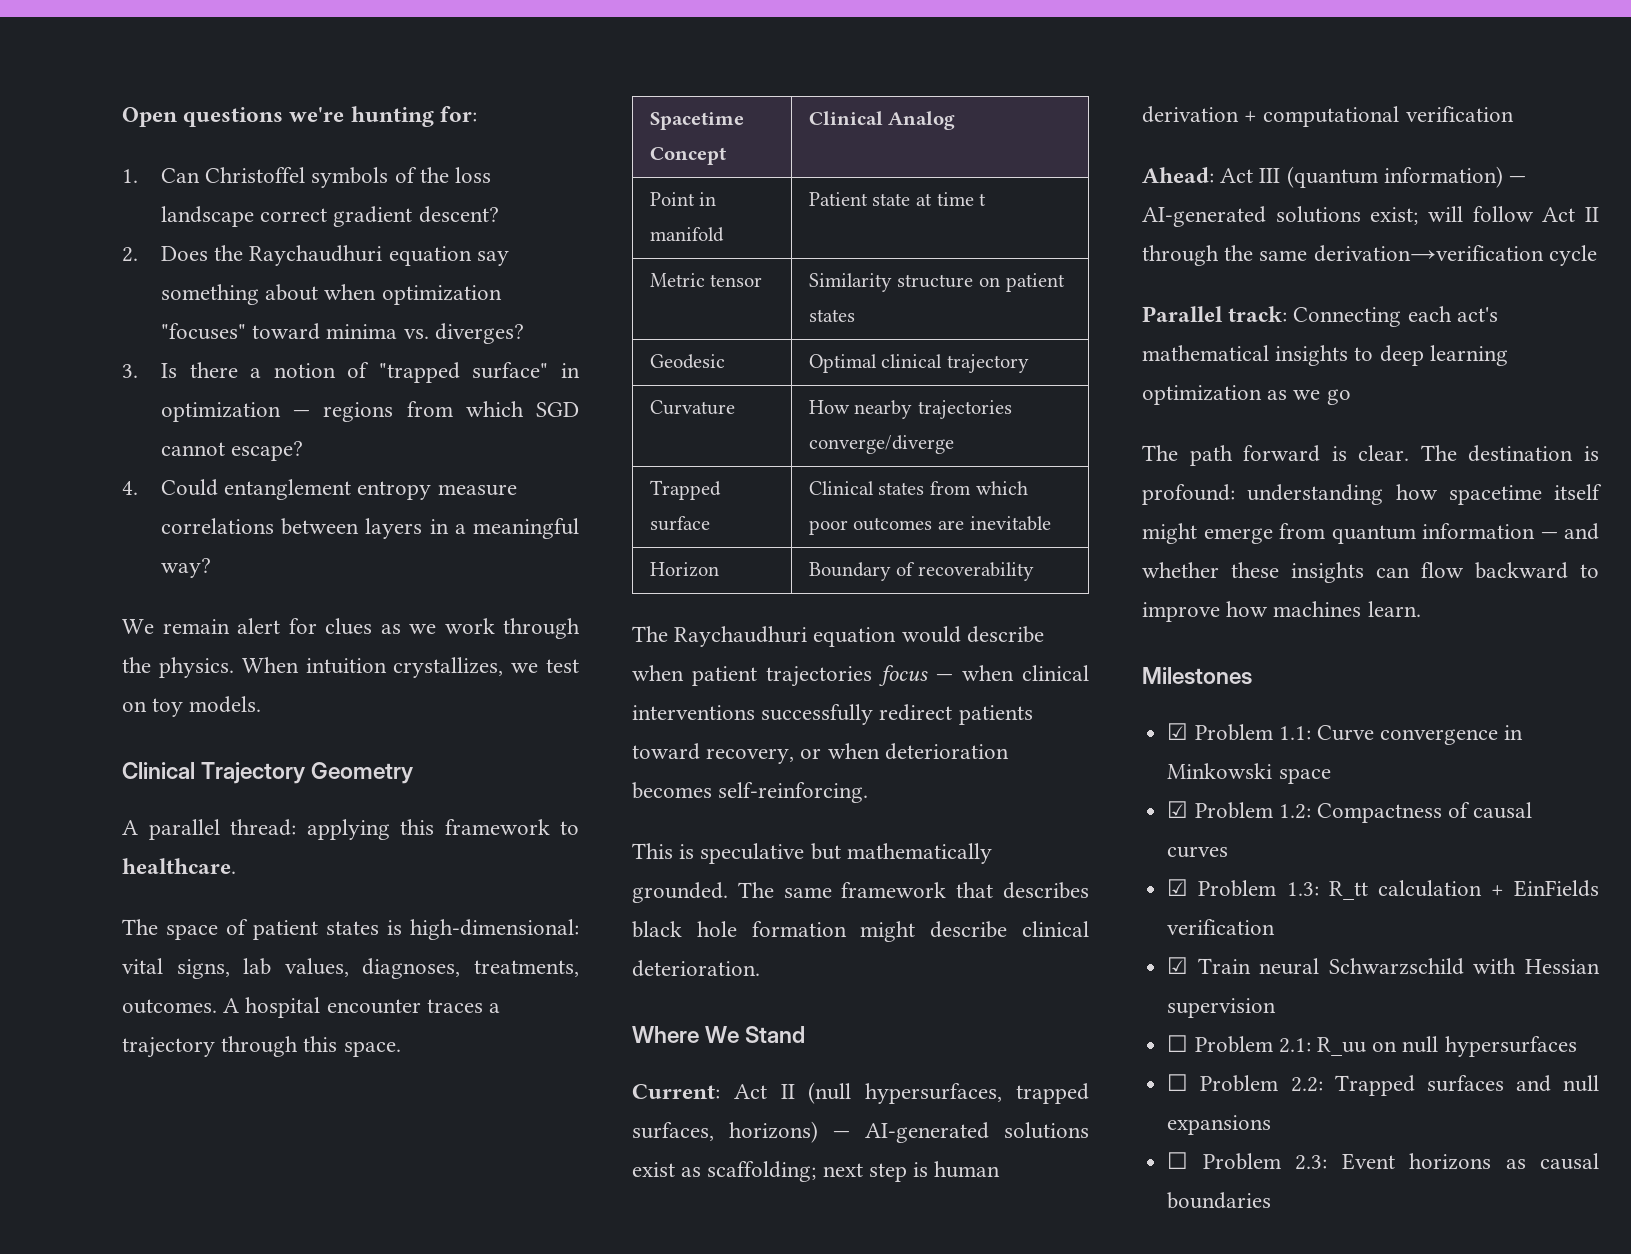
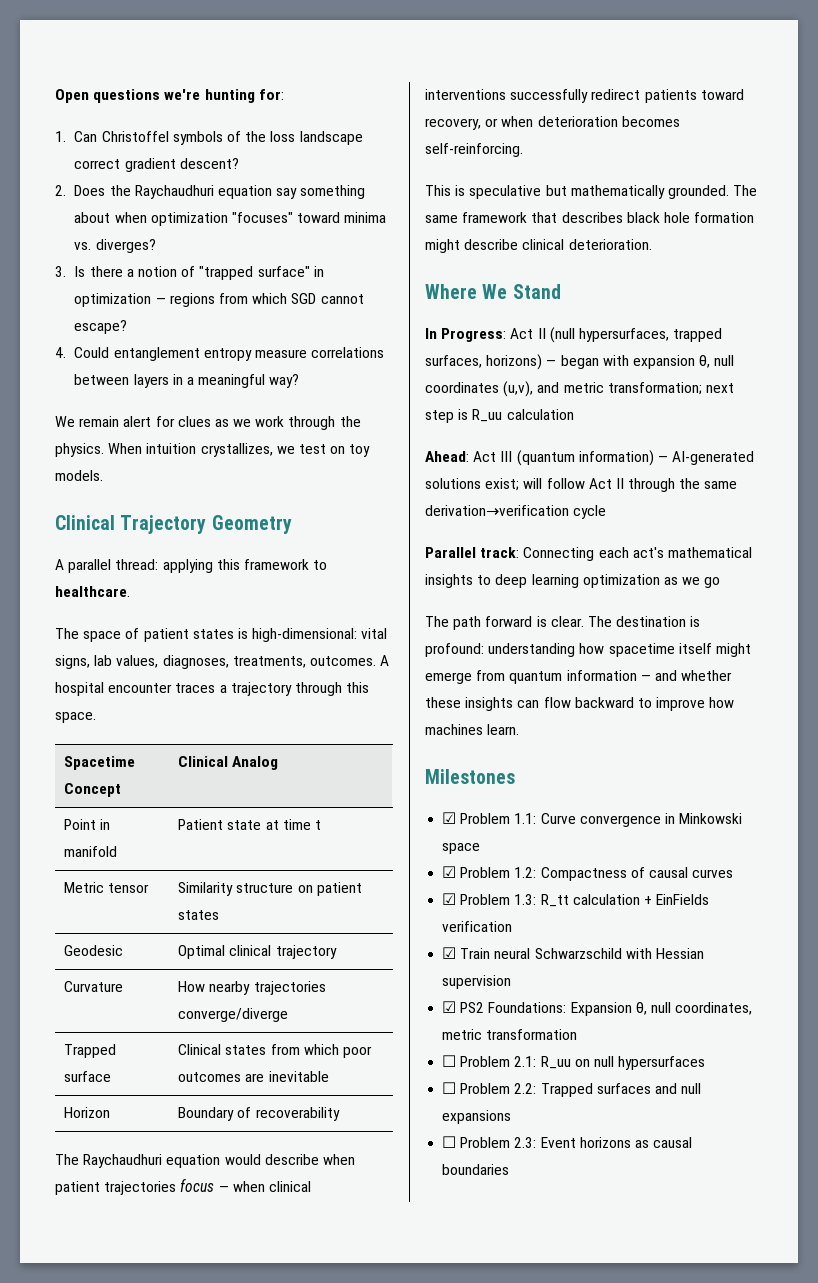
- Current: Act II (null hypersurfaces, trapped surfaces, horizons) — AI-generated solutions exist as scaffolding; next step is human derivation + computational verification
+ In Progress: Act II (null hypersurfaces, trapped surfaces, horizons) — began with expansion θ, null coordinates (u,v), and metric transformation; next step is R_uu calculation
+ ☑ PS2 Foundations: Expansion θ, null coordinates, metric transformation

